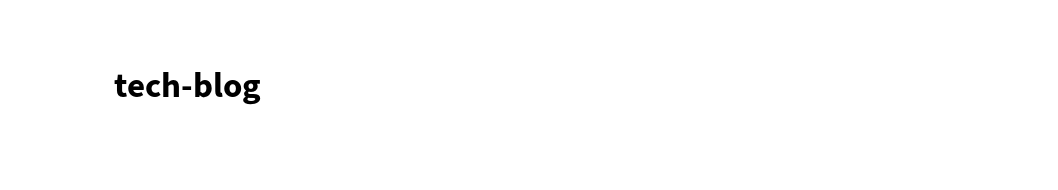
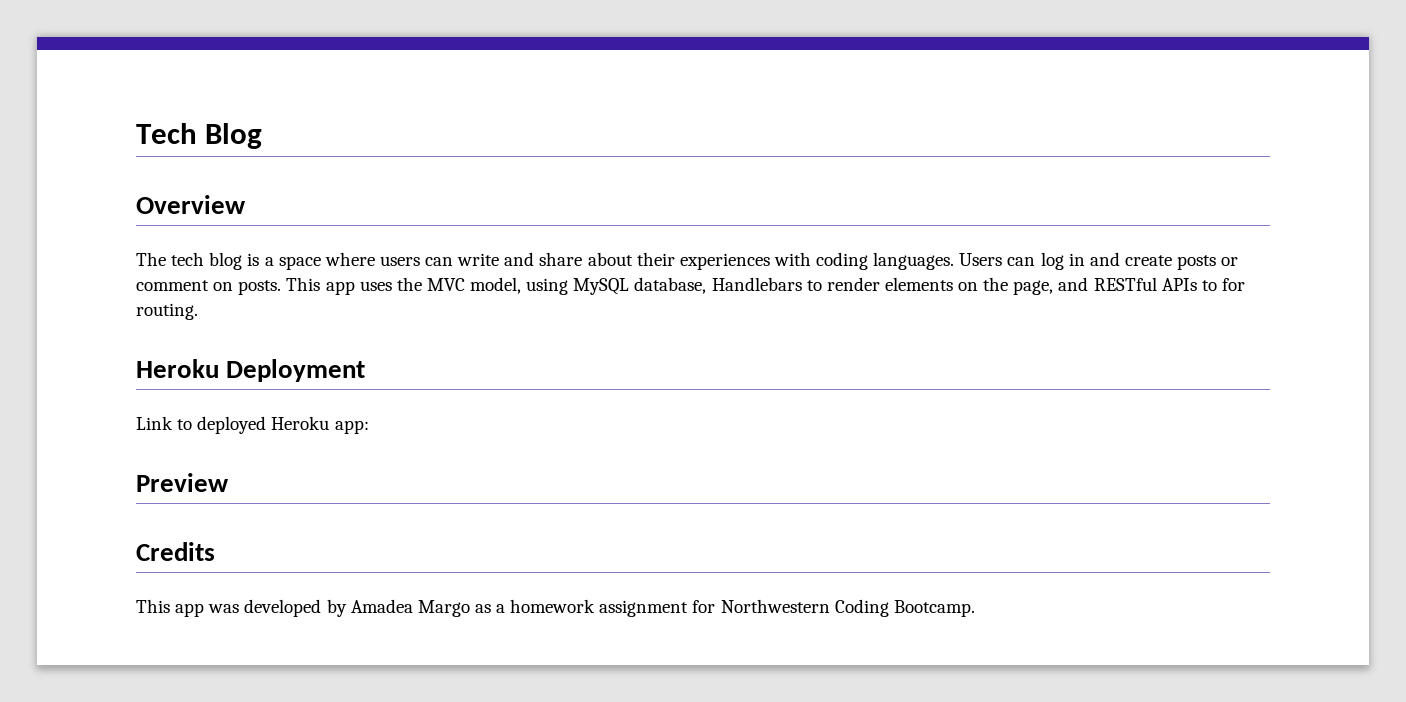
- tech-blog
+ Tech Blog
+ Overview
+ The tech blog is a space where users can write and share about their experiences with coding languages. Users can log in and create posts or comment on posts. This app uses the MVC model, using MySQL database, Handlebars to render elements on the page, and RESTful APIs to for routing.
+ Heroku Deployment
+ Link to deployed Heroku app:
+ Preview
+ Credits
+ This app was developed by Amadea Margo as a homework assignment for Northwestern Coding Bootcamp.

